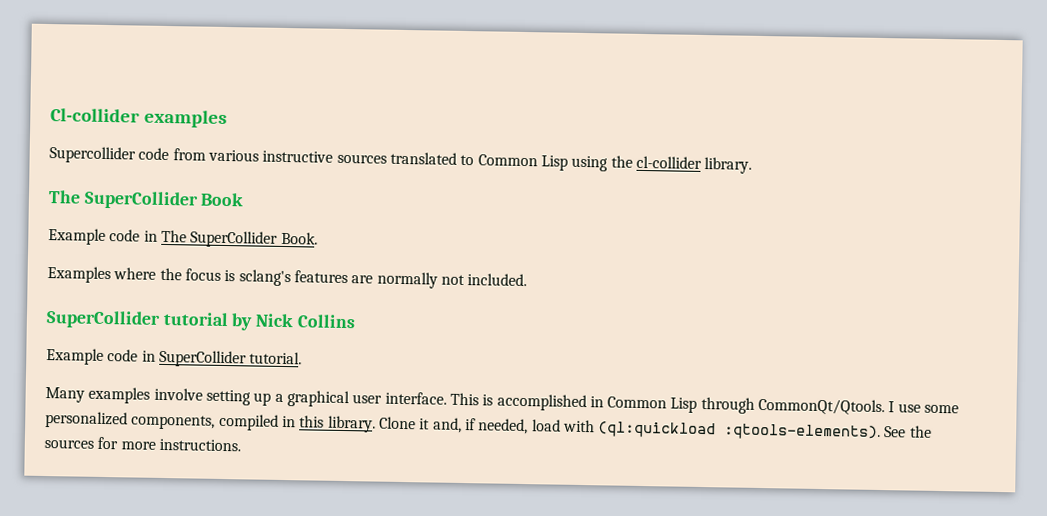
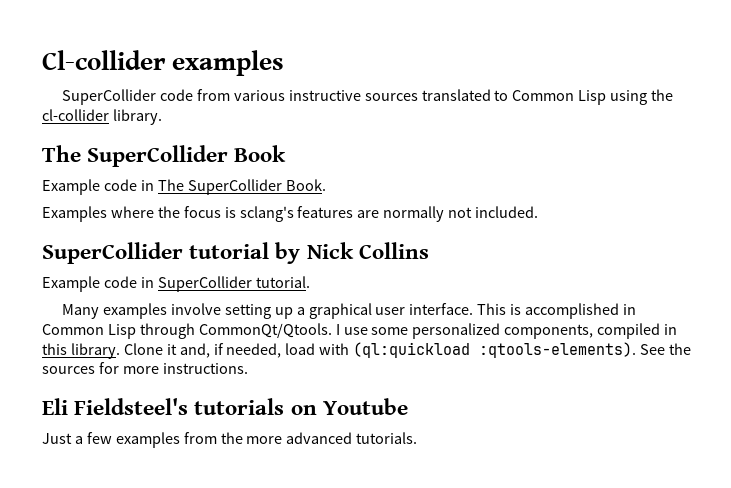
- Supercollider code from various instructive sources translated to Common Lisp using the cl-collider library.
+ SuperCollider code from various instructive sources translated to Common Lisp using the cl-collider library.
+ Eli Fieldsteel's tutorials on Youtube
+ Just a few examples from the more advanced tutorials.

